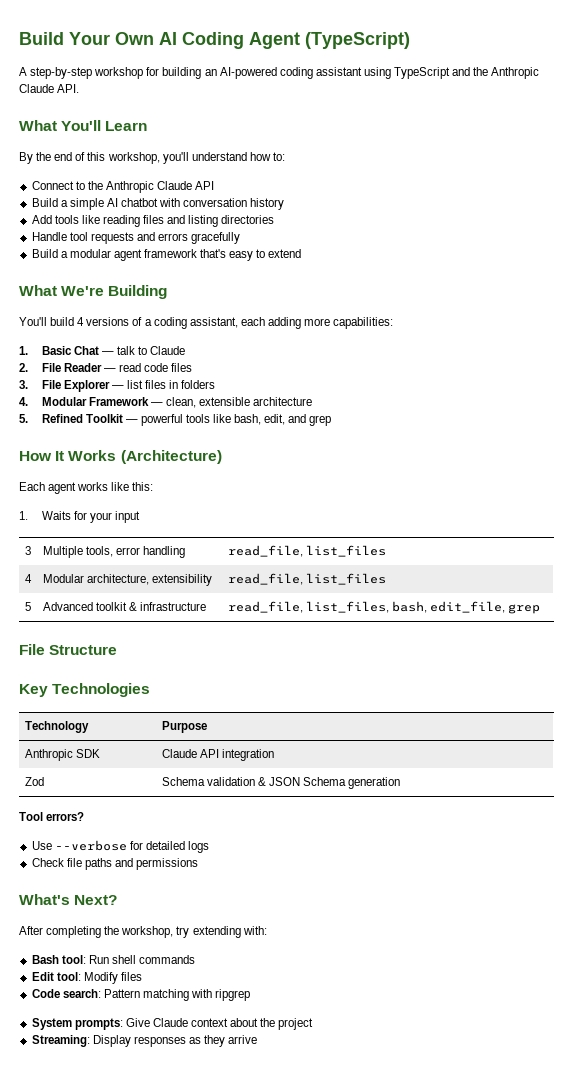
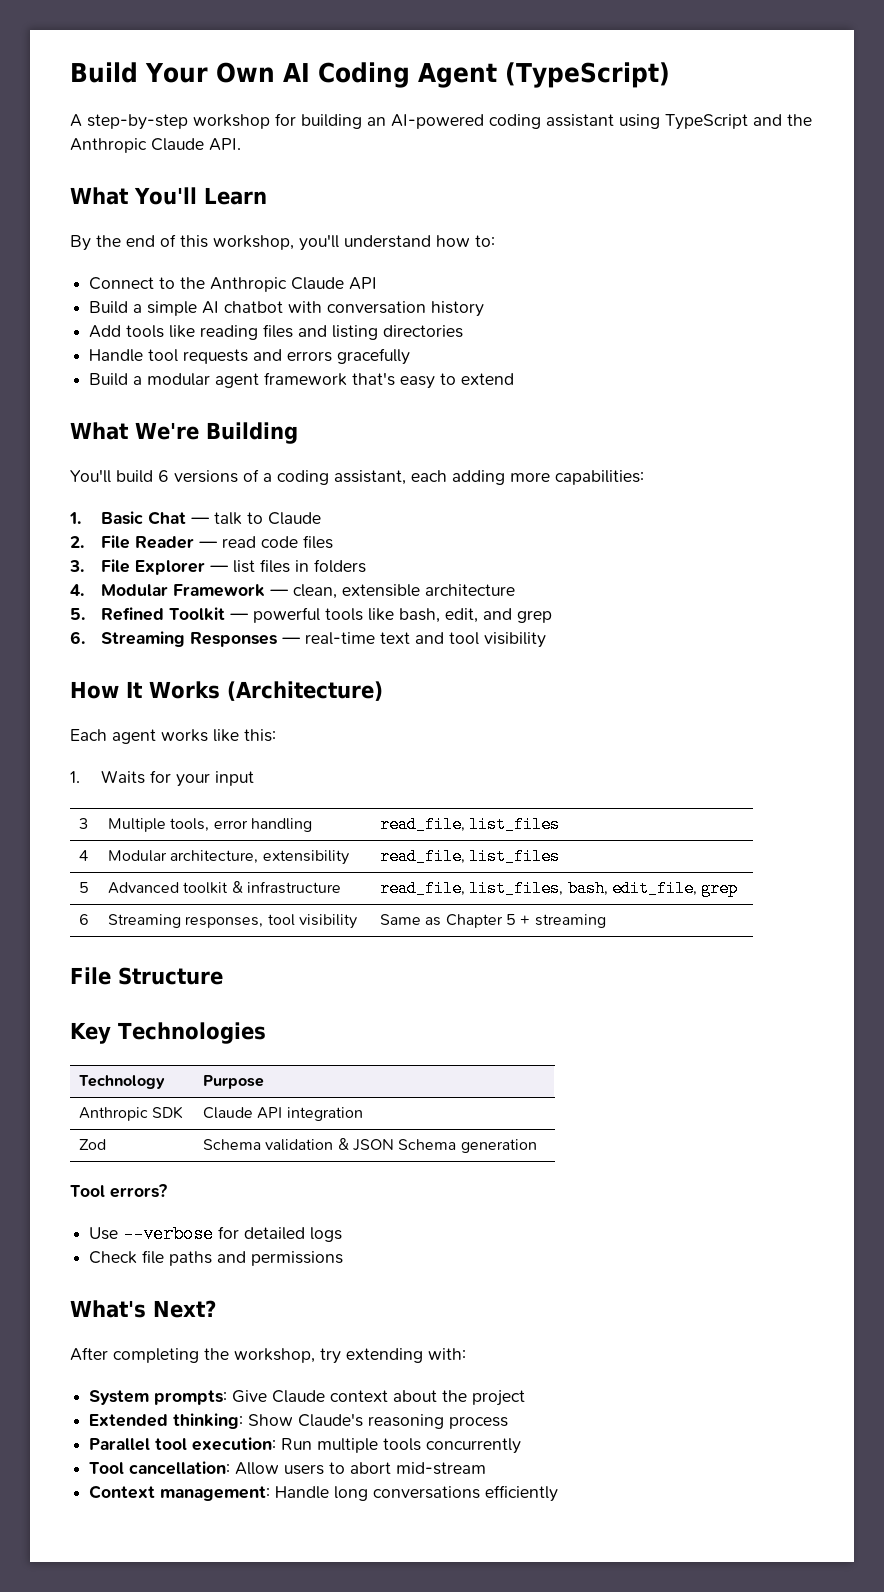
- You'll build 4 versions of a coding assistant, each adding more capabilities:
+ You'll build 6 versions of a coding assistant, each adding more capabilities:
+ 6. Streaming Responses — real-time text and tool visibility
+ 6 | Streaming responses, tool visibility | Same as Chapter 5 + streaming
- Bash tool: Run shell commands
- Edit tool: Modify files
- Code search: Pattern matching with ripgrep
- Streaming: Display responses as they arrive
+ Extended thinking: Show Claude's reasoning process
+ Parallel tool execution: Run multiple tools concurrently
+ Tool cancellation: Allow users to abort mid-stream
+ Context management: Handle long conversations efficiently

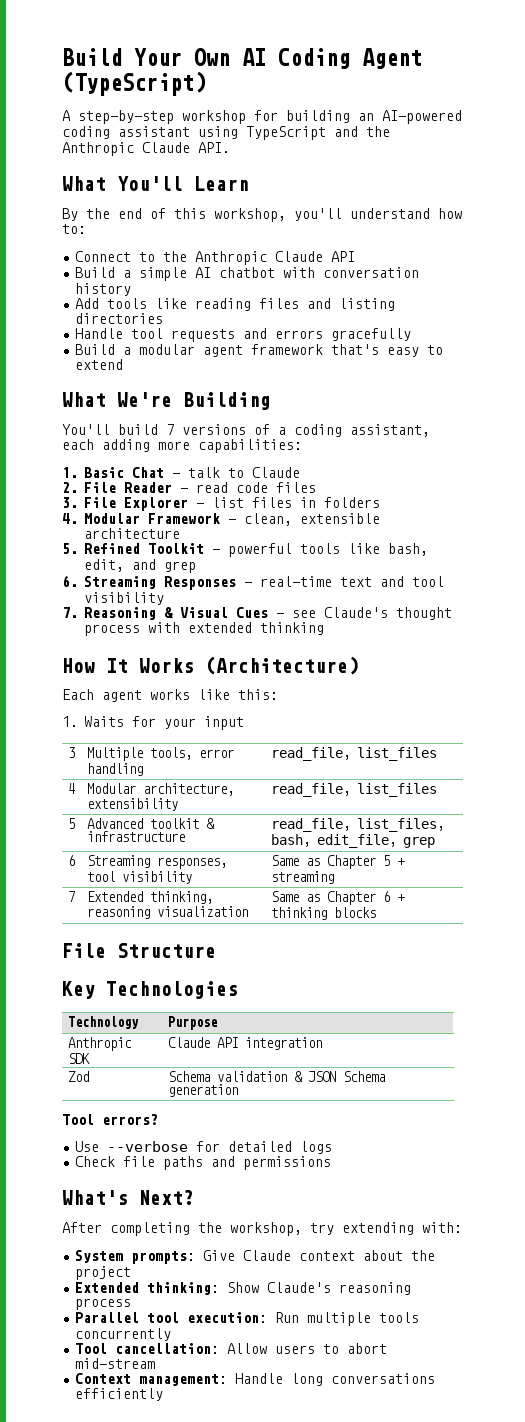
- You'll build 6 versions of a coding assistant, each adding more capabilities:
+ You'll build 7 versions of a coding assistant, each adding more capabilities:
+ 7. Reasoning & Visual Cues — see Claude's thought process with extended thinking
+ 7 | Extended thinking, reasoning visualization | Same as Chapter 6 + thinking blocks

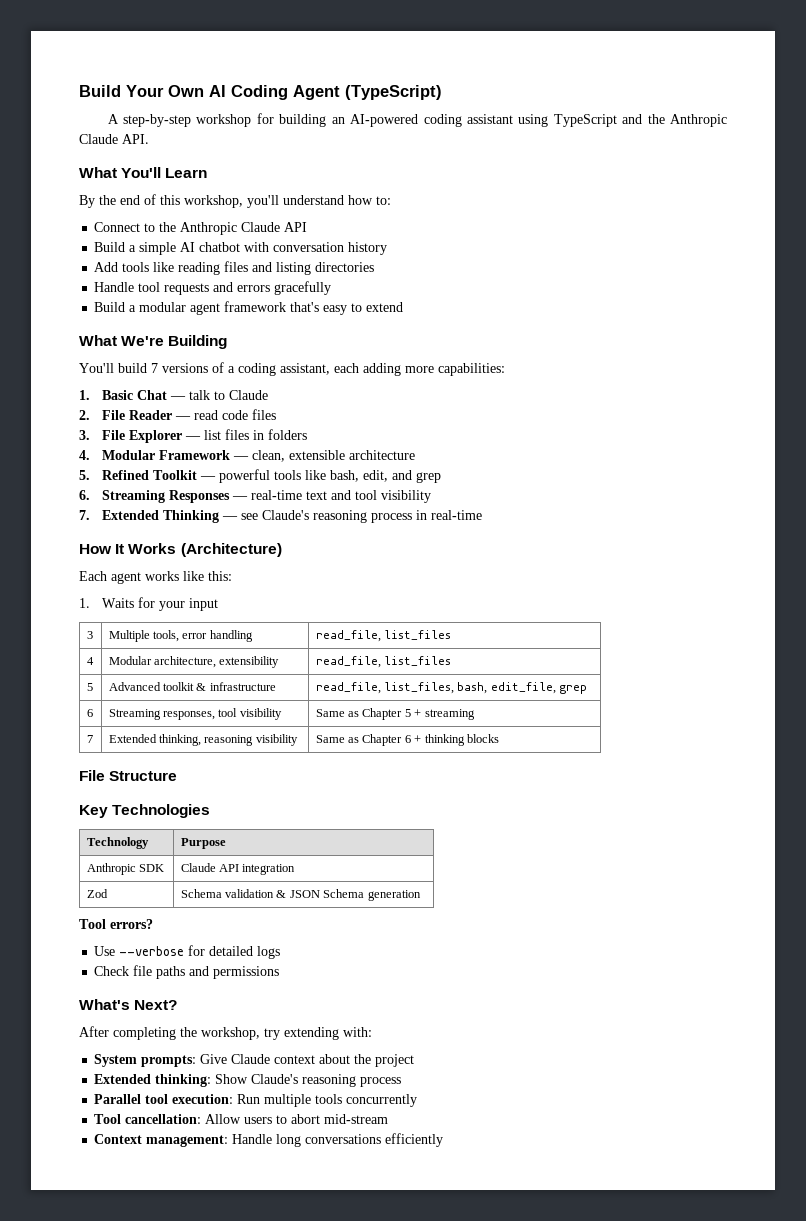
- 7. Reasoning & Visual Cues — see Claude's thought process with extended thinking
+ 7. Extended Thinking — see Claude's reasoning process in real-time
- 7 | Extended thinking, reasoning visualization | Same as Chapter 6 + thinking blocks
+ 7 | Extended thinking, reasoning visibility | Same as Chapter 6 + thinking blocks

